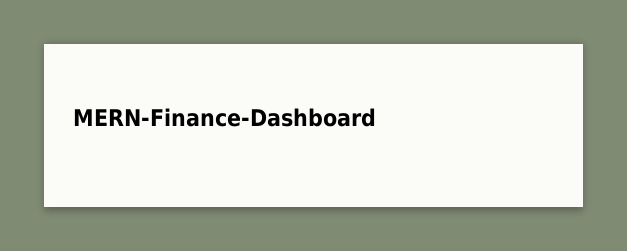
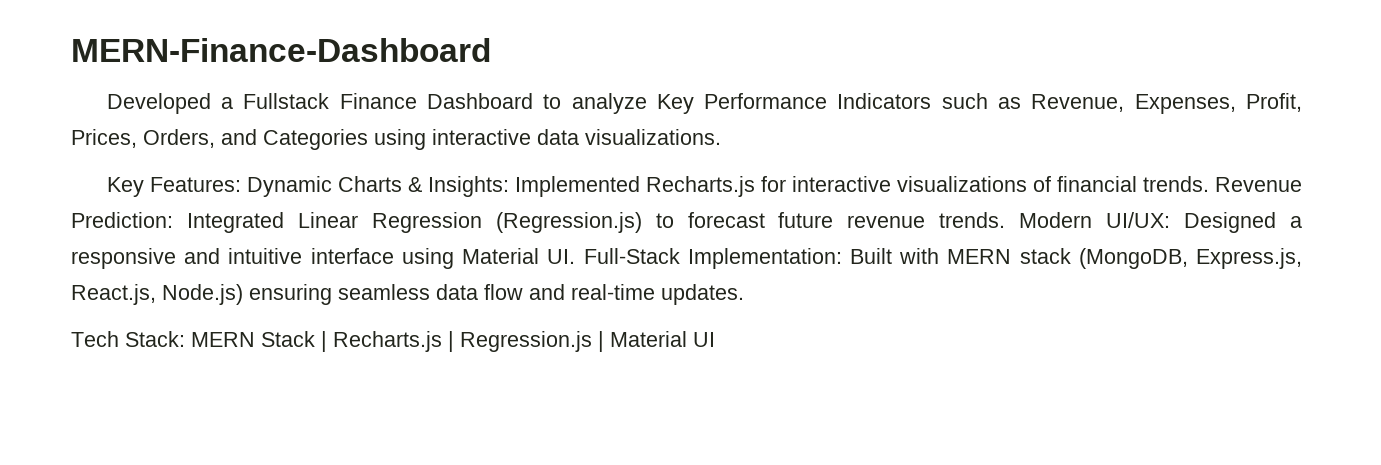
+ Developed a Fullstack Finance Dashboard to analyze Key Performance Indicators such as Revenue, Expenses, Profit, Prices, Orders, and Categories using interactive data visualizations.
+ Key Features: Dynamic Charts & Insights: Implemented Recharts.js for interactive visualizations of financial trends. Revenue Prediction: Integrated Linear Regression (Regression.js) to forecast future revenue trends. Modern UI/UX: Designed a responsive and intuitive interface using Material UI. Full-Stack Implementation: Built with MERN stack (MongoDB, Express.js, React.js, Node.js) ensuring seamless data flow and real-time updates.
+ Tech Stack: MERN Stack | Recharts.js | Regression.js | Material UI

